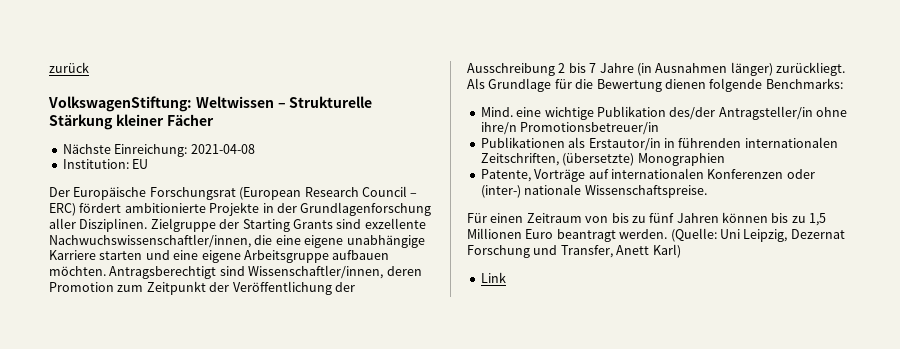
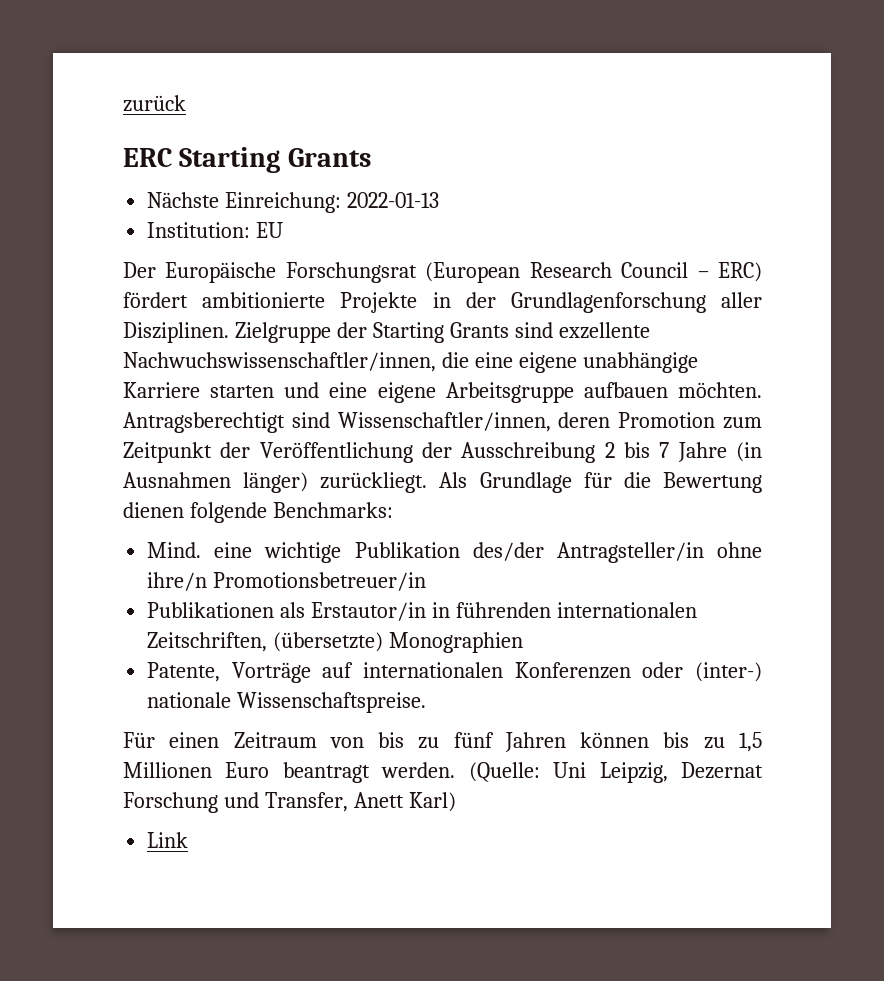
- VolkswagenStiftung: Weltwissen – Strukturelle Stärkung kleiner Fächer
+ ERC Starting Grants
- Nächste Einreichung: 2021-04-08
+ Nächste Einreichung: 2022-01-13

